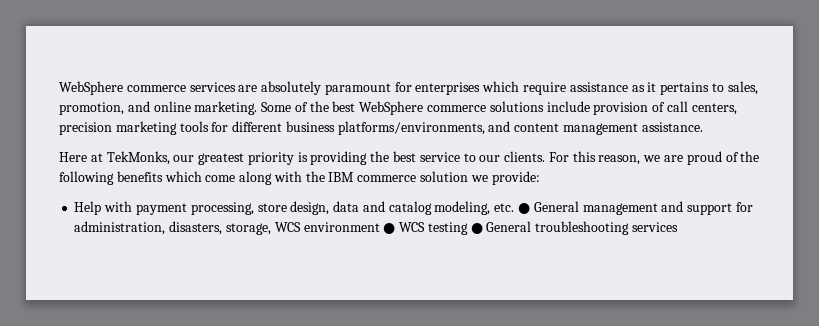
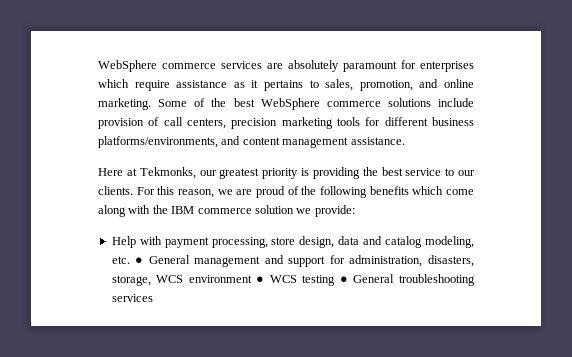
- Here at TekMonks, our greatest priority is providing the best service to our clients.
+ Here at Tekmonks, our greatest priority is providing the best service to our clients.

